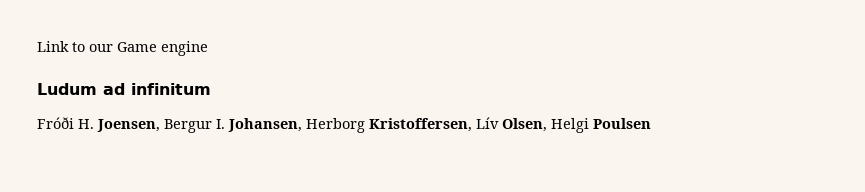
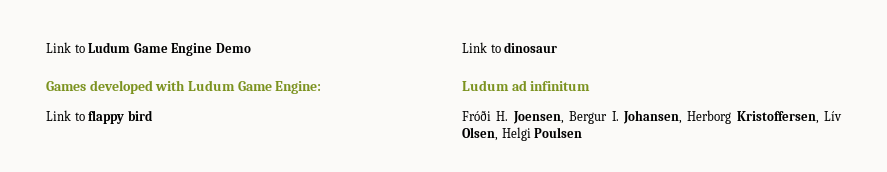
- Link to our Game engine
+ Link to Ludum Game Engine Demo
+ Games developed with Ludum Game Engine:
+ Link to flappy bird
+ Link to dinosaur

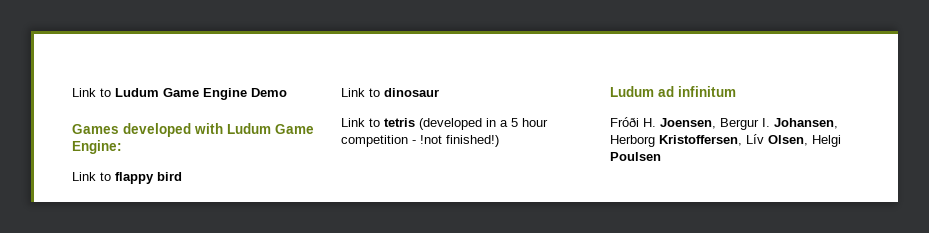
+ Link to tetris (developed in a 5 hour competition - !not finished!)

